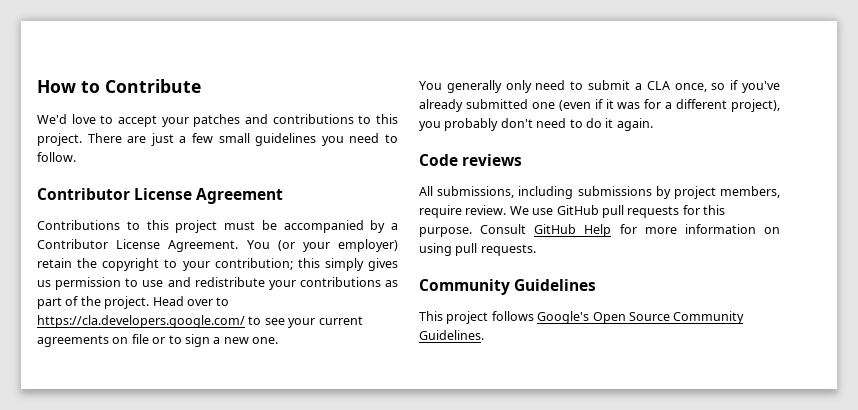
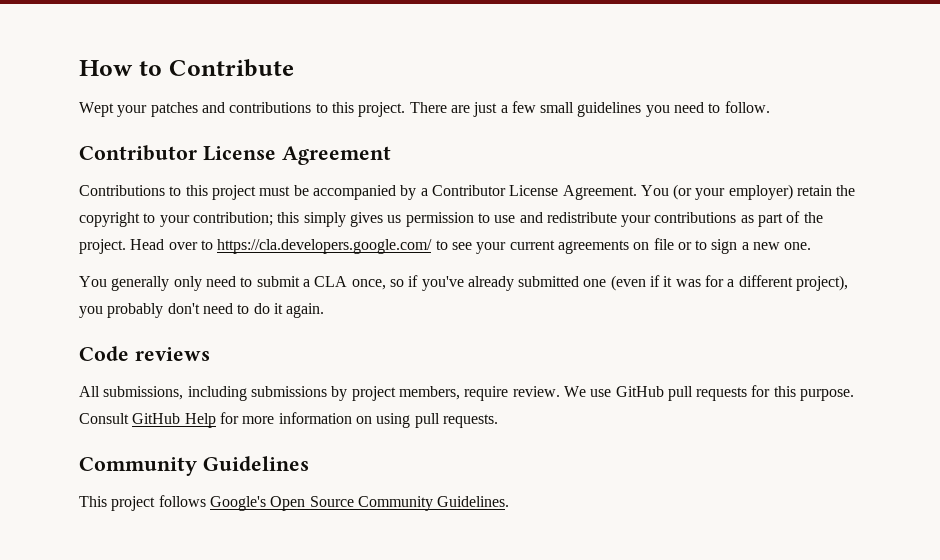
- We'd love to accept your patches and contributions to this project.
+ Wept your patches and contributions to this project.

